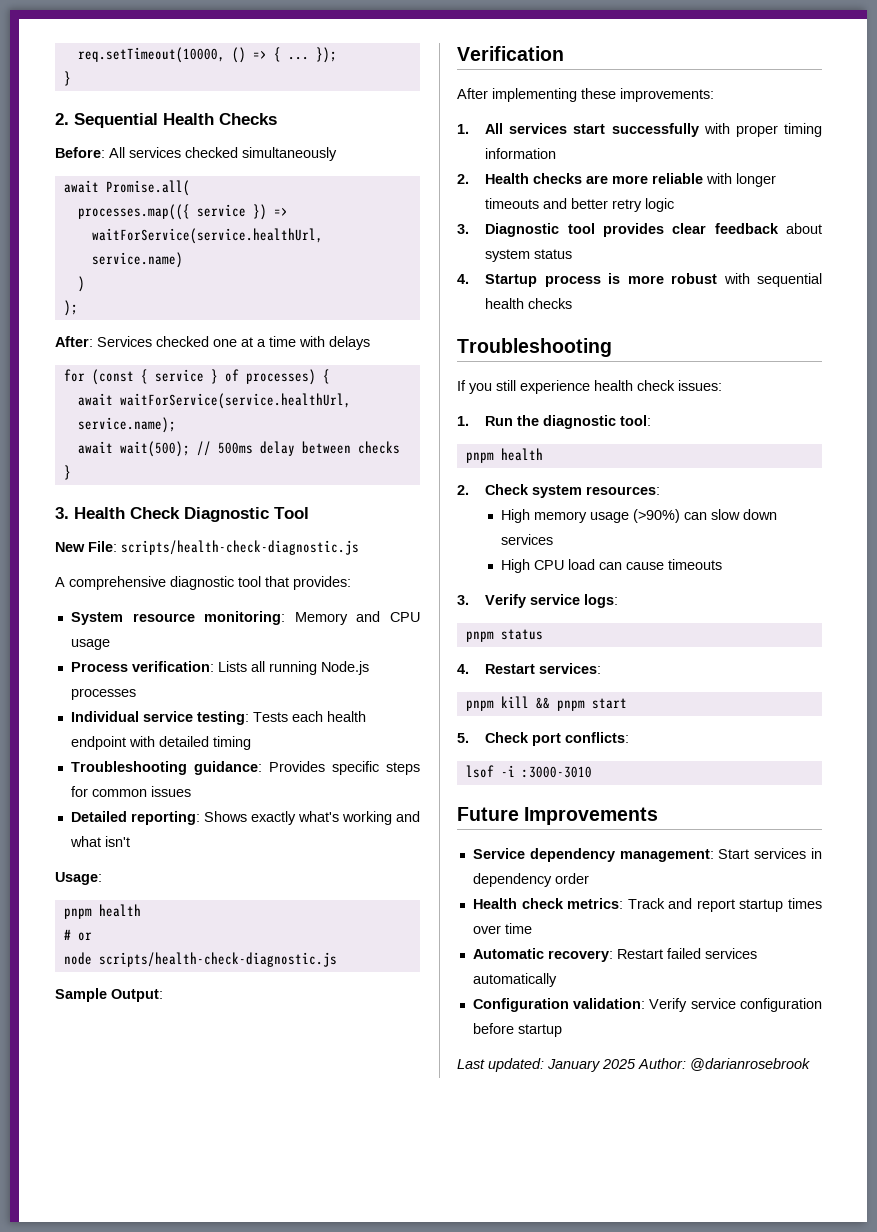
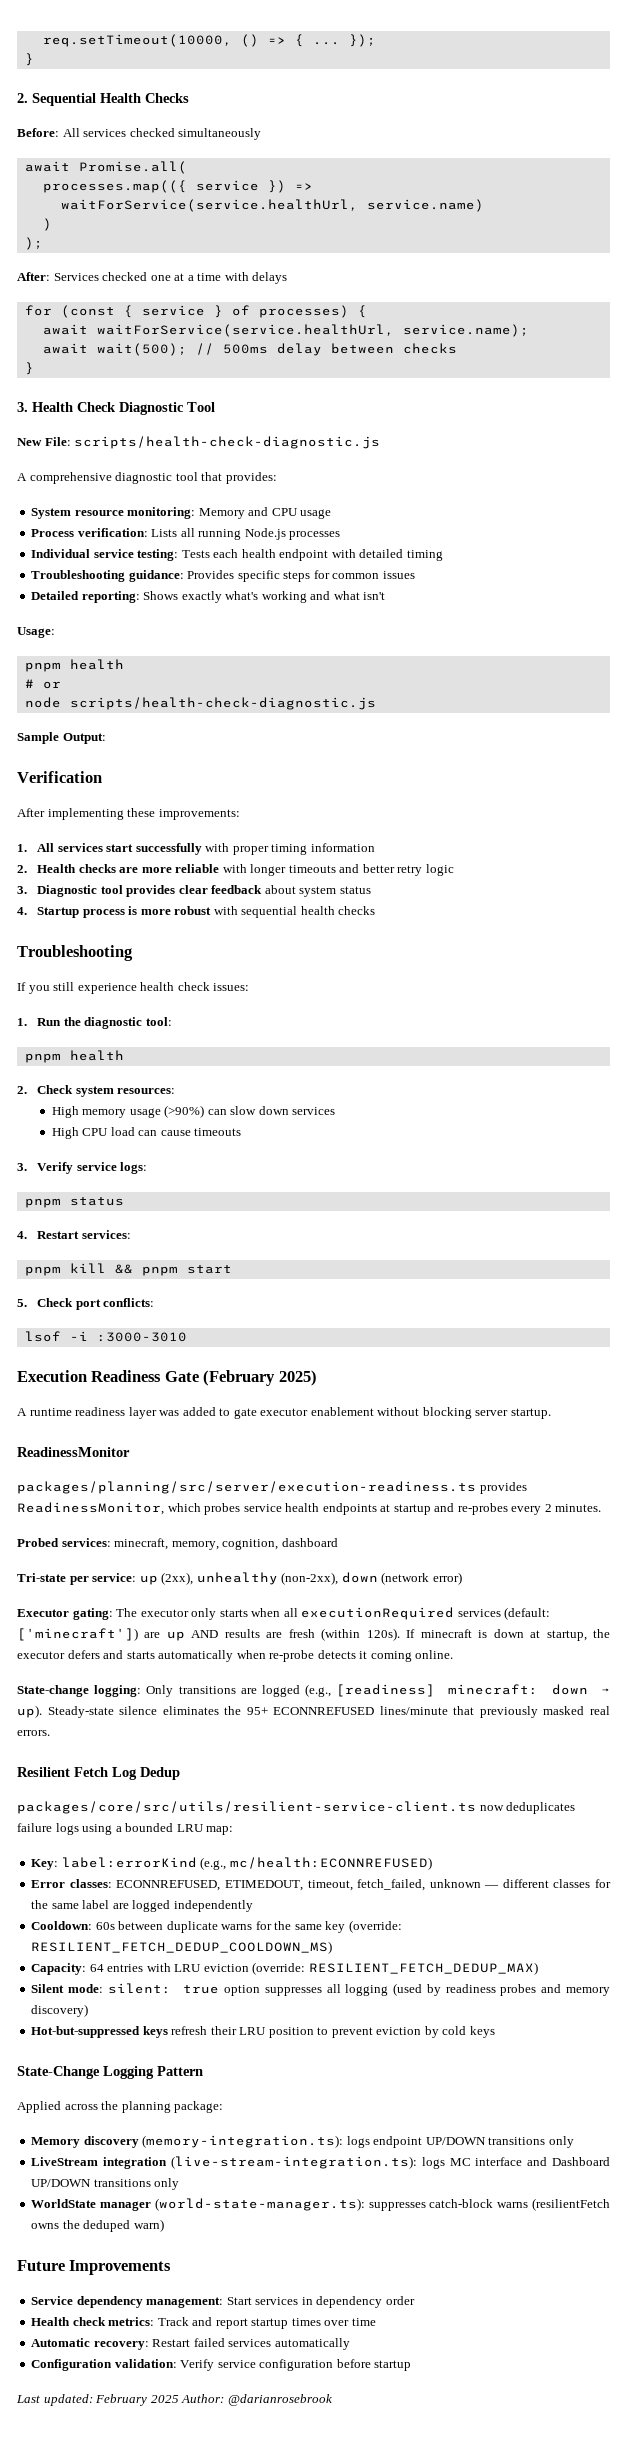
+ Execution Readiness Gate (February 2025)
+ A runtime readiness layer was added to gate executor enablement without blocking server startup.
+ ReadinessMonitor
+ packages/planning/src/server/execution-readiness.ts provides ReadinessMonitor, which probes service health endpoints at startup and re-probes every 2 minutes.
+ Probed services: minecraft, memory, cognition, dashboard
+ Tri-state per service: up (2xx), unhealthy (non-2xx), down (network error)
+ Executor gating: The executor only starts when all executionRequired services (default: ['minecraft']) are up AND results are fresh (within 120s). If minecraft is down at startup, the executor defers and starts automatically when re-probe detects it coming online.
+ State-change logging: Only transitions are logged (e.g., [readiness] minecraft: down → up). Steady-state silence eliminates the 95+ ECONNREFUSED lines/minute that previously masked real errors.
+ Resilient Fetch Log Dedup
+ packages/core/src/utils/resilient-service-client.ts now deduplicates failure logs using a bounded LRU map:
+ Key: label:errorKind (e.g., mc/health:ECONNREFUSED)
+ Error classes: ECONNREFUSED, ETIMEDOUT, timeout, fetch_failed, unknown — different classes for the same label are logged independently
+ Cooldown: 60s between duplicate warns for the same key (override: RESILIENT_FETCH_DEDUP_COOLDOWN_MS)
+ Capacity: 64 entries with LRU eviction (override: RESILIENT_FETCH_DEDUP_MAX)
+ Silent mode: silent: true option suppresses all logging (used by readiness probes and memory discovery)
+ Hot-but-suppressed keys refresh their LRU position to prevent eviction by cold keys
+ State-Change Logging Pattern
+ Applied across the planning package:
+ Memory discovery (memory-integration.ts): logs endpoint UP/DOWN transitions only
+ LiveStream integration (live-stream-integration.ts): logs MC interface and Dashboard UP/DOWN transitions only
+ WorldState manager (world-state-manager.ts): suppresses catch-block warns (resilientFetch owns the deduped warn)
- Last updated: January 2025 Author: @darianrosebrook
+ Last updated: February 2025 Author: @darianrosebrook

